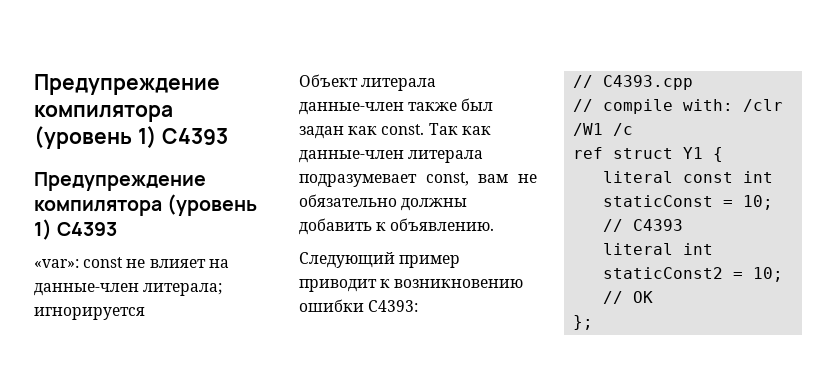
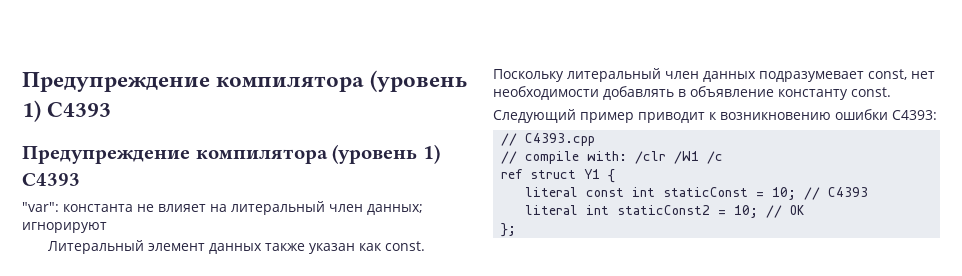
- «var»: const не влияет на данные-член литерала; игнорируется
- Объект литерала данные-член также был задан как const. Так как данные-член литерала подразумевает const, вам не обязательно должны добавить к объявлению.
+ "var": константа не влияет на литеральный член данных; игнорируют
+ Литеральный элемент данных также указан как const. Поскольку литеральный член данных подразумевает const, нет необходимости добавлять в объявление константу const.

